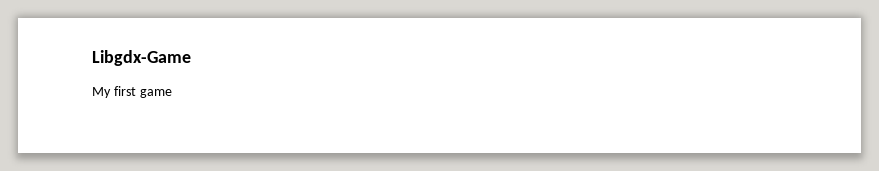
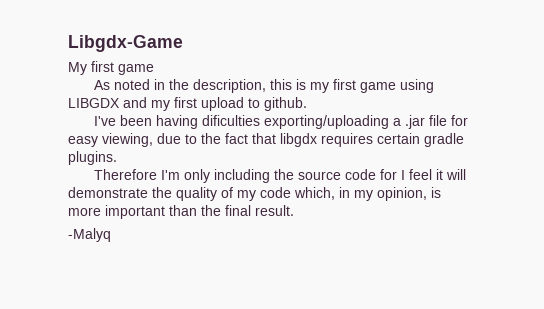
+ As noted in the description, this is my first game using LIBGDX and my first upload to github.
+ I've been having dificulties exporting/uploading a .jar file for easy viewing, due to the fact that libgdx requires certain gradle plugins.
+ Therefore I'm only including the source code for I feel it will demonstrate the quality of my code which, in my opinion, is more important than the final result.
+ -Malyq

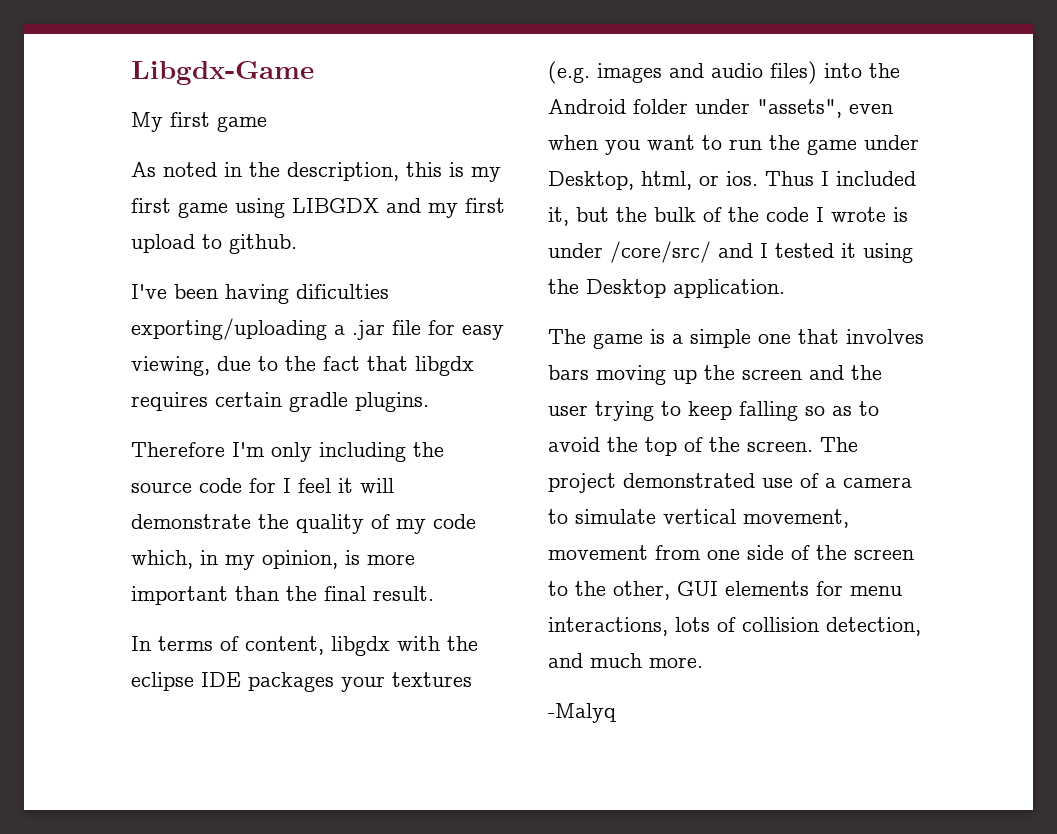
+ In terms of content, libgdx with the eclipse IDE packages your textures (e.g. images and audio files) into the Android folder under "assets", even when you want to run the game under Desktop, html, or ios. Thus I included it, but the bulk of the code I wrote is under /core/src/ and I tested it using the Desktop application.
+ The game is a simple one that involves bars moving up the screen and the user trying to keep falling so as to avoid the top of the screen. The project demonstrated use of a camera to simulate vertical movement, movement from one side of the screen to the other, GUI elements for menu interactions, lots of collision detection, and much more.

